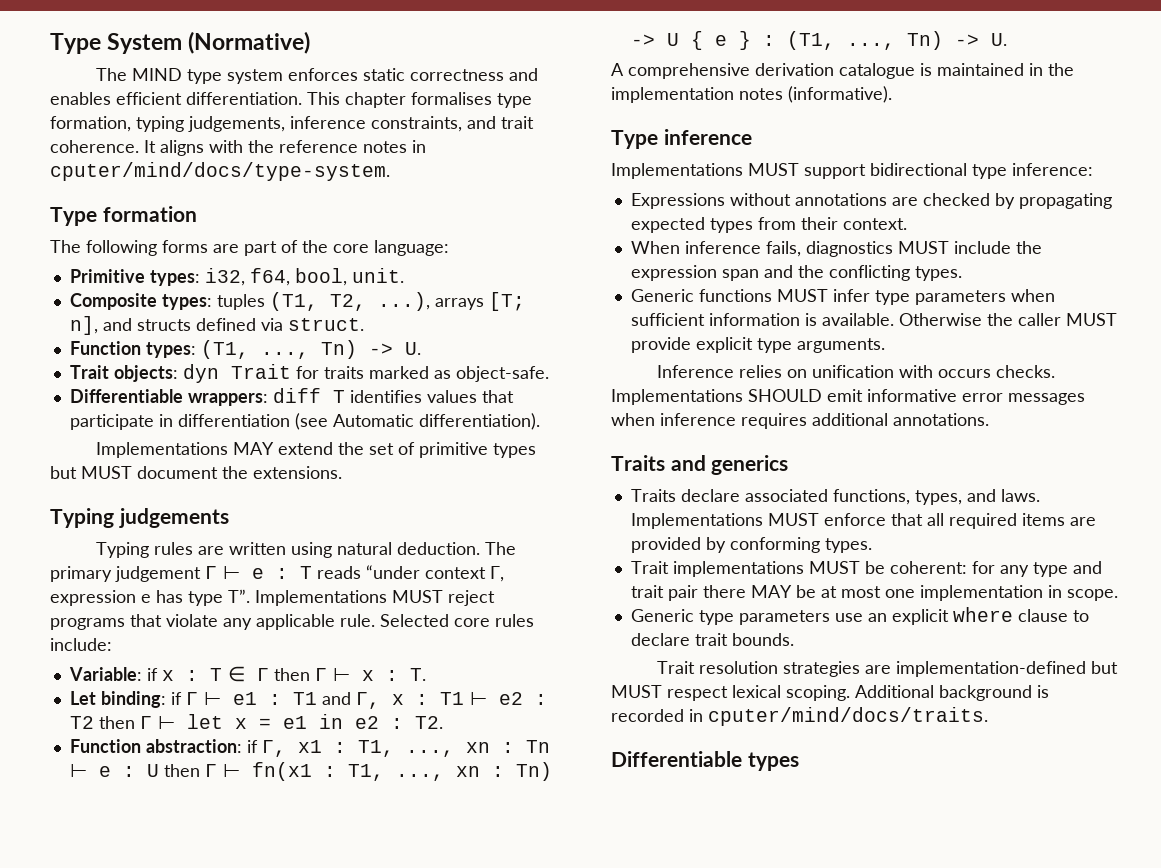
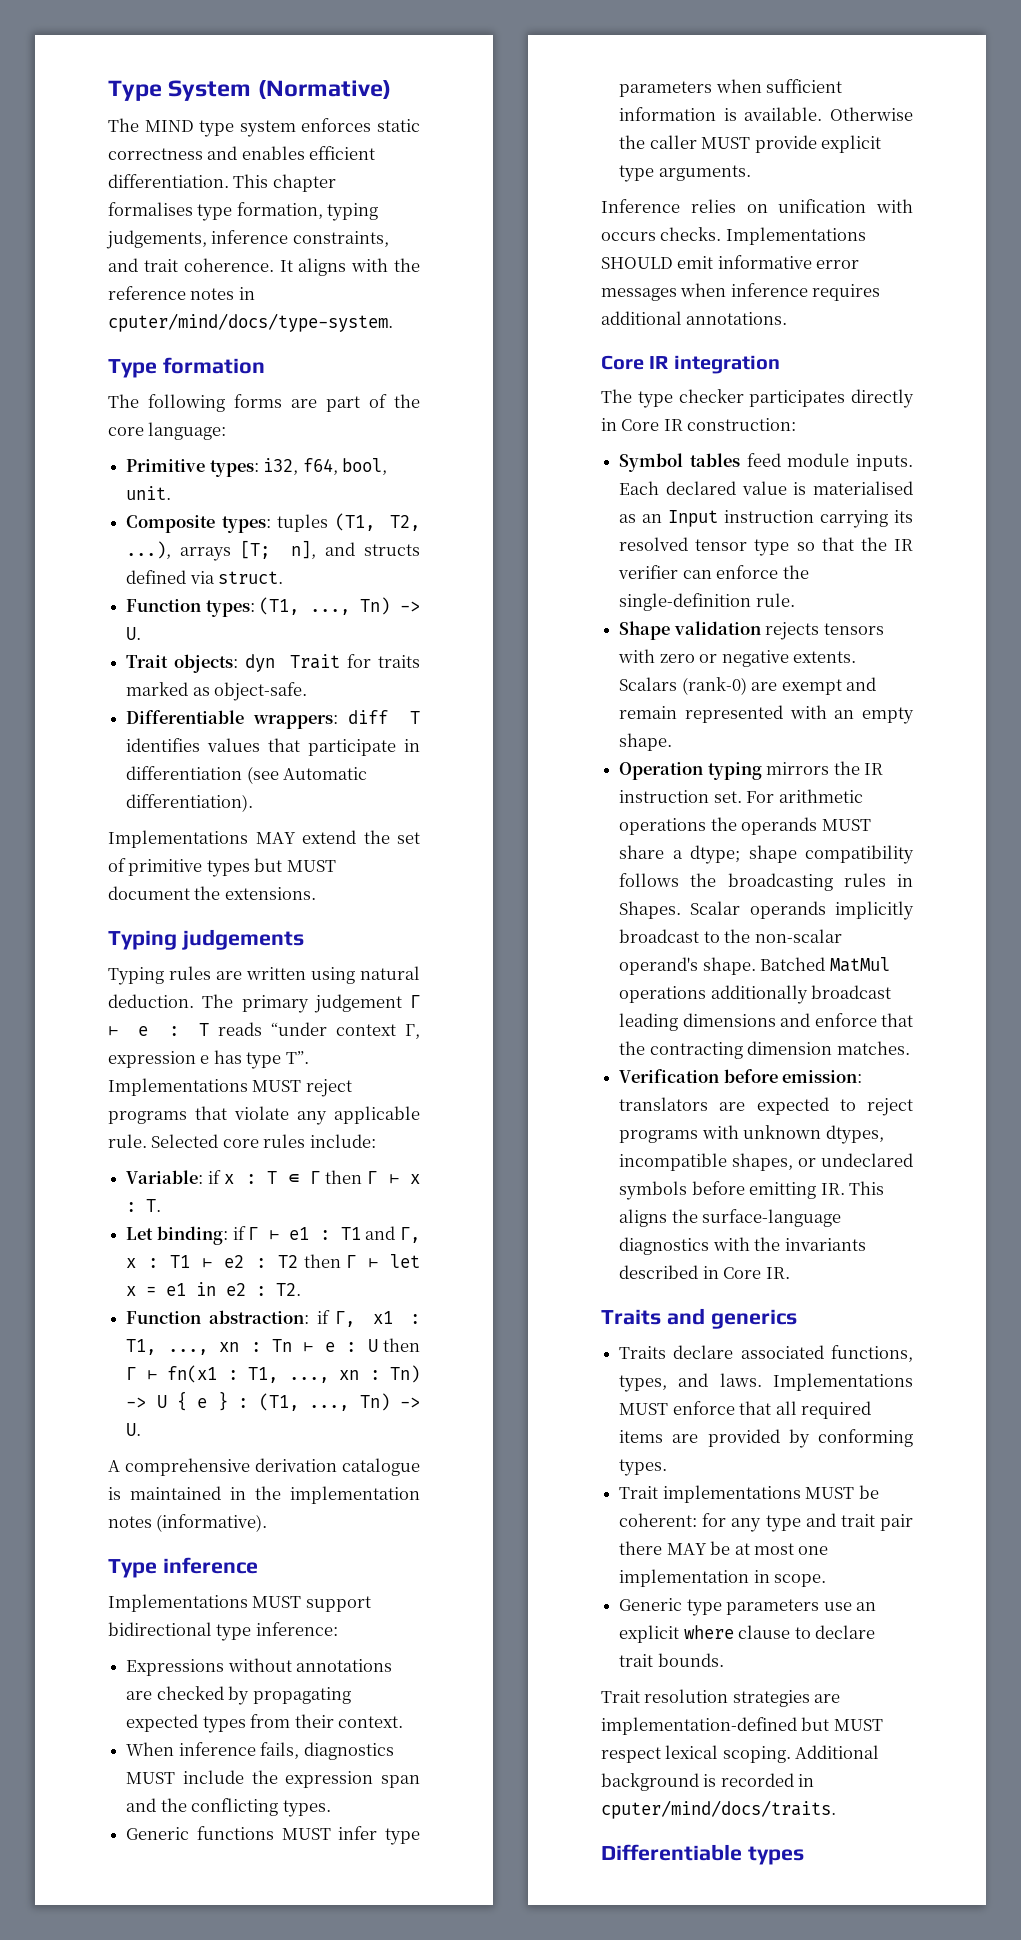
+ Core IR integration
+ The type checker participates directly in Core IR construction:
+ Symbol tables feed module inputs. Each declared value is materialised as an Input instruction carrying its resolved tensor type so that the IR verifier can enforce the single-definition rule.
+ Shape validation rejects tensors with zero or negative extents. Scalars (rank-0) are exempt and remain represented with an empty shape.
+ Operation typing mirrors the IR instruction set. For arithmetic operations the operands MUST share a dtype; shape compatibility follows the broadcasting rules in Shapes. Scalar operands implicitly broadcast to the non-scalar operand's shape. Batched MatMul operations additionally broadcast leading dimensions and enforce that the contracting dimension matches.
+ Verification before emission: translators are expected to reject programs with unknown dtypes, incompatible shapes, or undeclared symbols before emitting IR. This aligns the surface-language diagnostics with the invariants described in Core IR.

